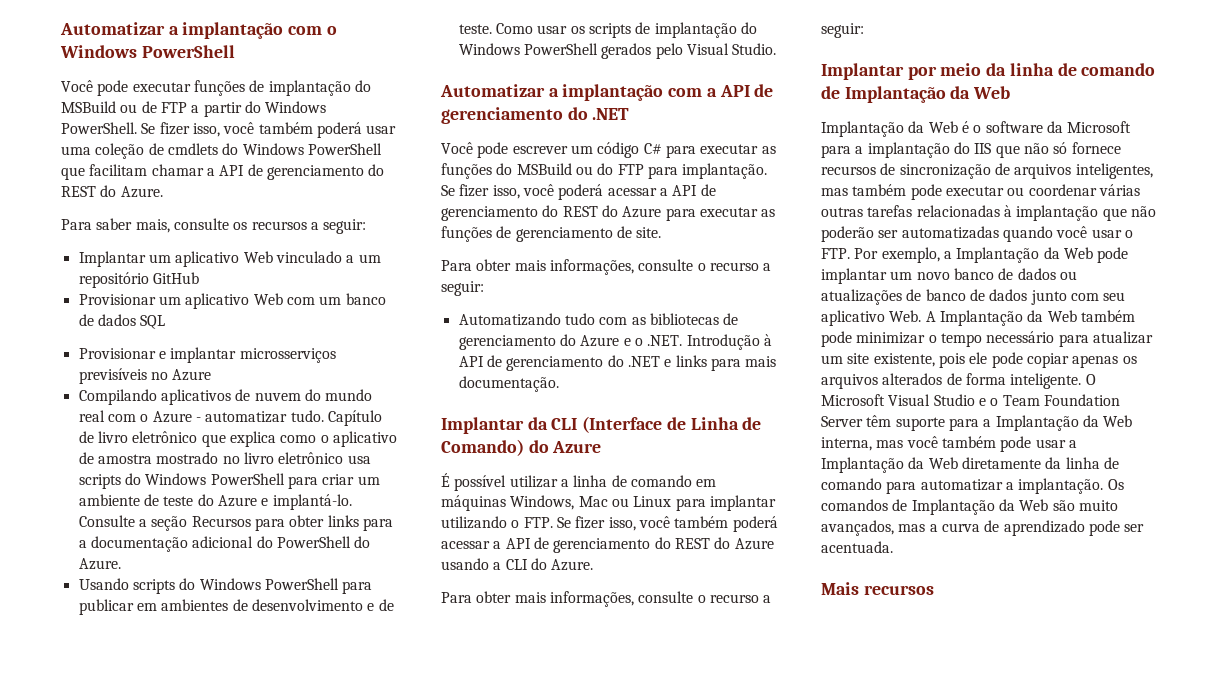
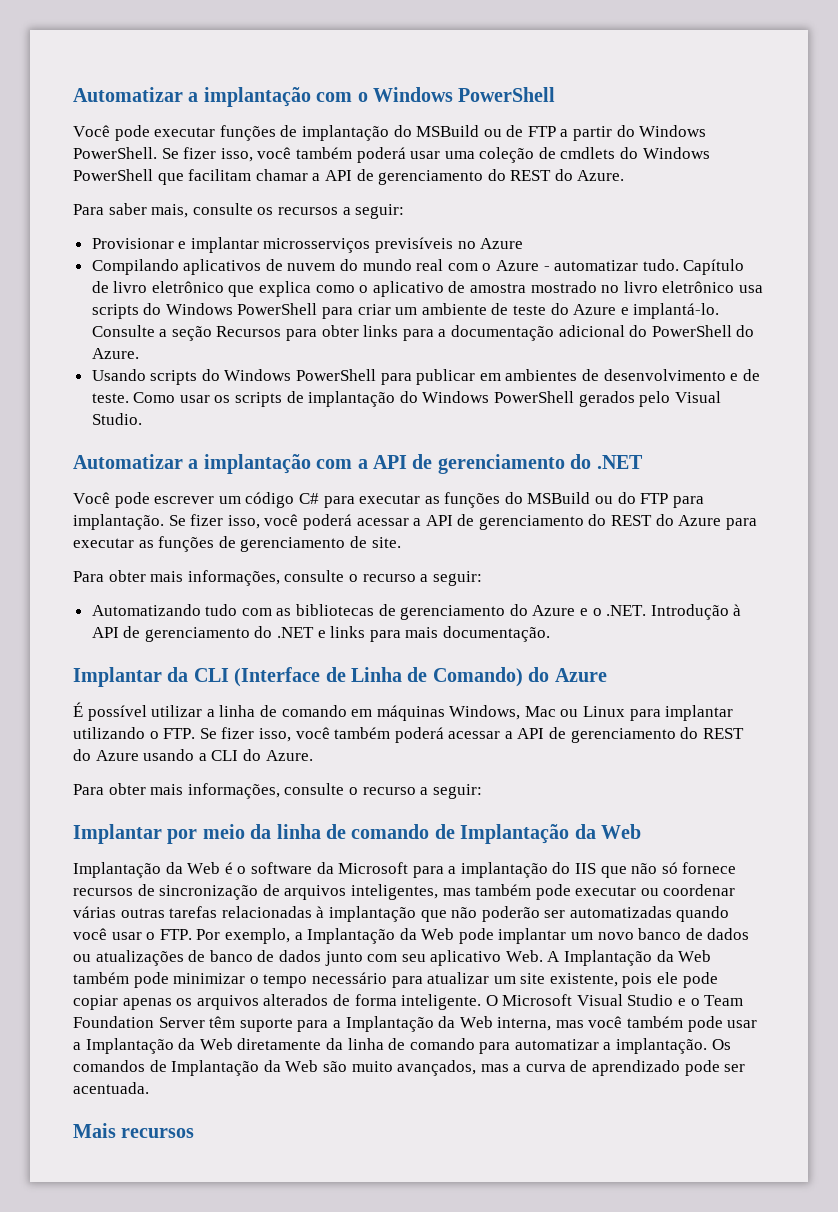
- Implantar um aplicativo Web vinculado a um repositório GitHub
- Provisionar um aplicativo Web com um banco de dados SQL

